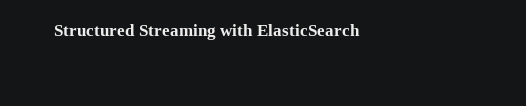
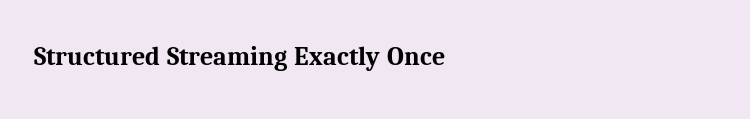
- Structured Streaming with ElasticSearch
+ Structured Streaming Exactly Once

